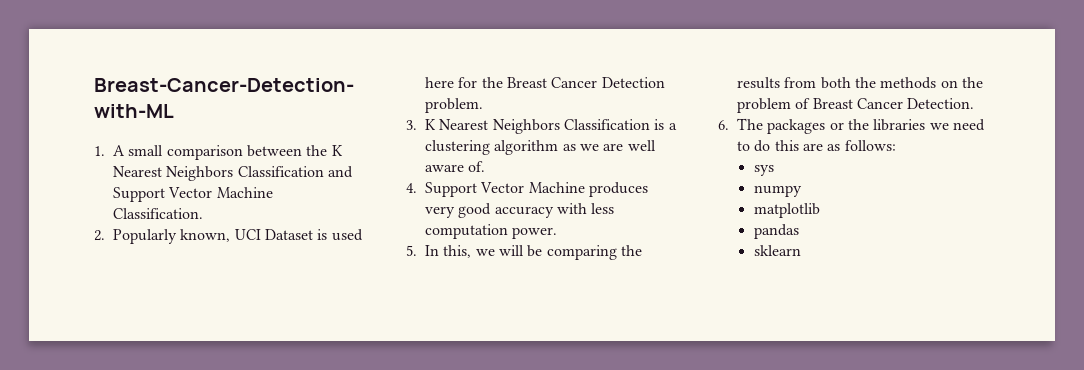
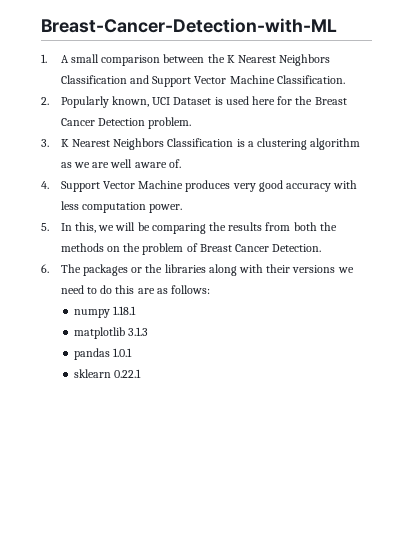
- 6. The packages or the libraries we need to do this are as follows:
+ 6. The packages or the libraries along with their versions we need to do this are as follows:
- sys
- numpy
+ numpy 1.18.1
- matplotlib
+ matplotlib 3.1.3
- pandas
+ pandas 1.0.1
- sklearn
+ sklearn 0.22.1

